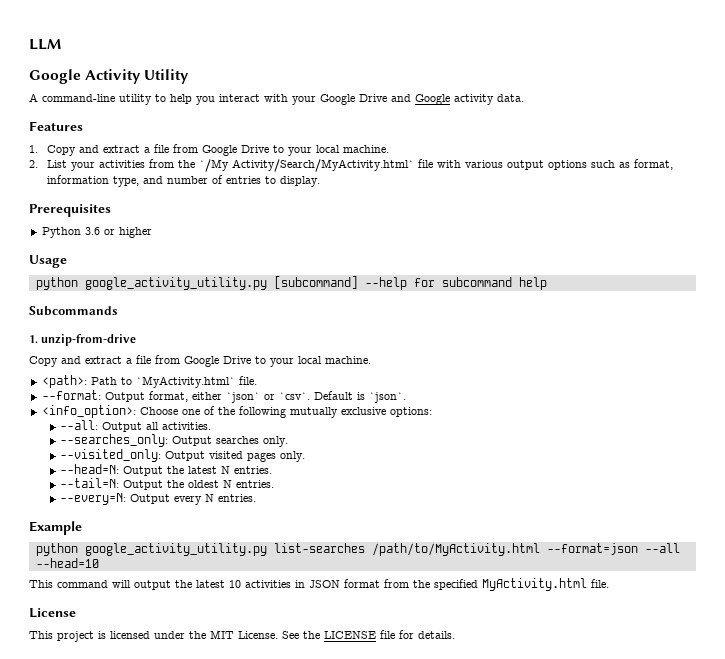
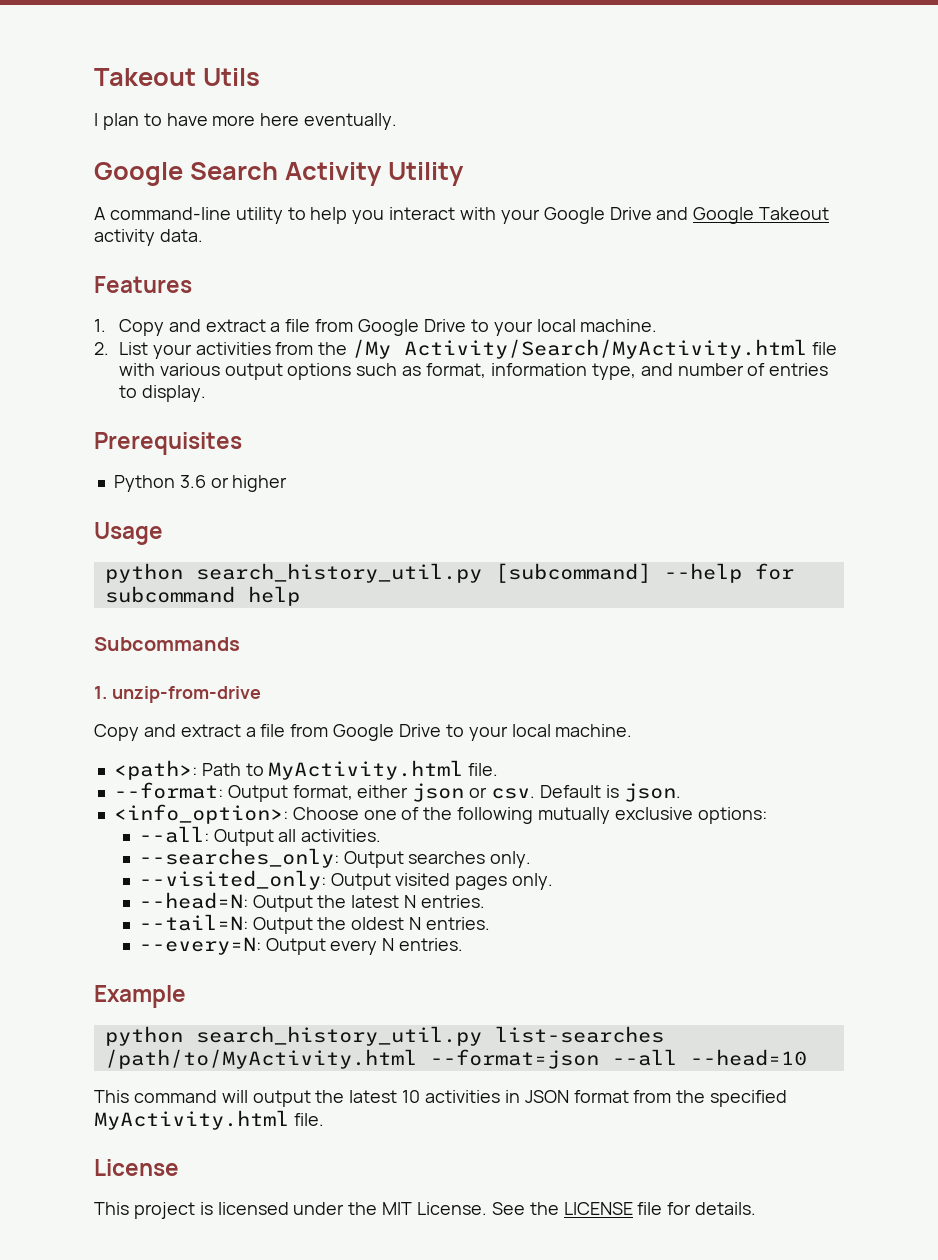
- LLM
- Google Activity Utility
+ Takeout Utils
+ I plan to have more here eventually.
+ Google Search Activity Utility
- A command-line utility to help you interact with your Google Drive and Google activity data.
+ A command-line utility to help you interact with your Google Drive and Google Takeout activity data.
- 2. List your activities from the `/My Activity/Search/MyActivity.html` file with various output options such as format, information type, and number of entries to display.
+ 2. List your activities from the /My Activity/Search/MyActivity.html file with various output options such as format, information type, and number of entries to display.
- python google_activity_utility.py [subcommand] --help for subcommand help
+ python search_history_util.py [subcommand] --help for subcommand help
- <path>: Path to `MyActivity.html` file.
+ <path>: Path to MyActivity.html file.
- --format: Output format, either `json` or `csv`.
+ --format: Output format, either json or csv.
- Default is `json`.
+ Default is json.
- python google_activity_utility.py list-searches /path/to/MyActivity.html --format=json --all --head=10
+ python search_history_util.py list-searches /path/to/MyActivity.html --format=json --all --head=10

